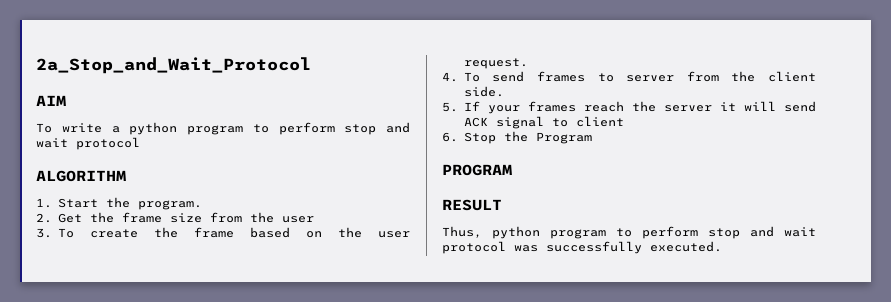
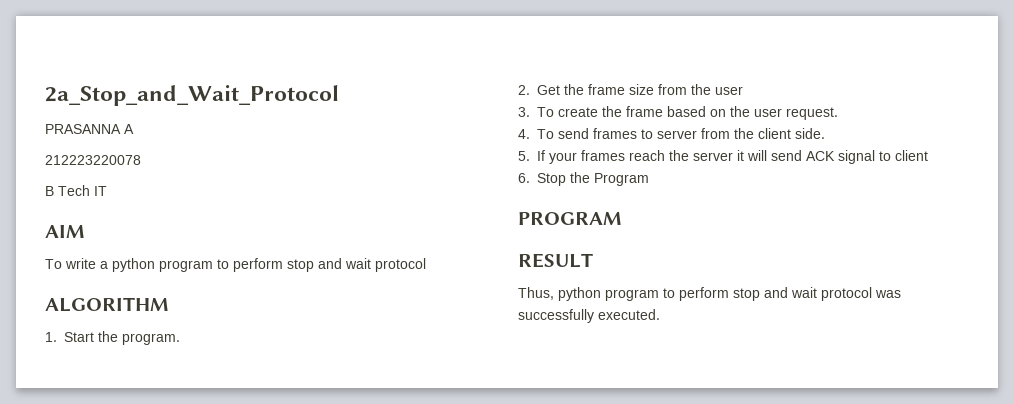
+ PRASANNA A
+ 212223220078
+ B Tech IT

